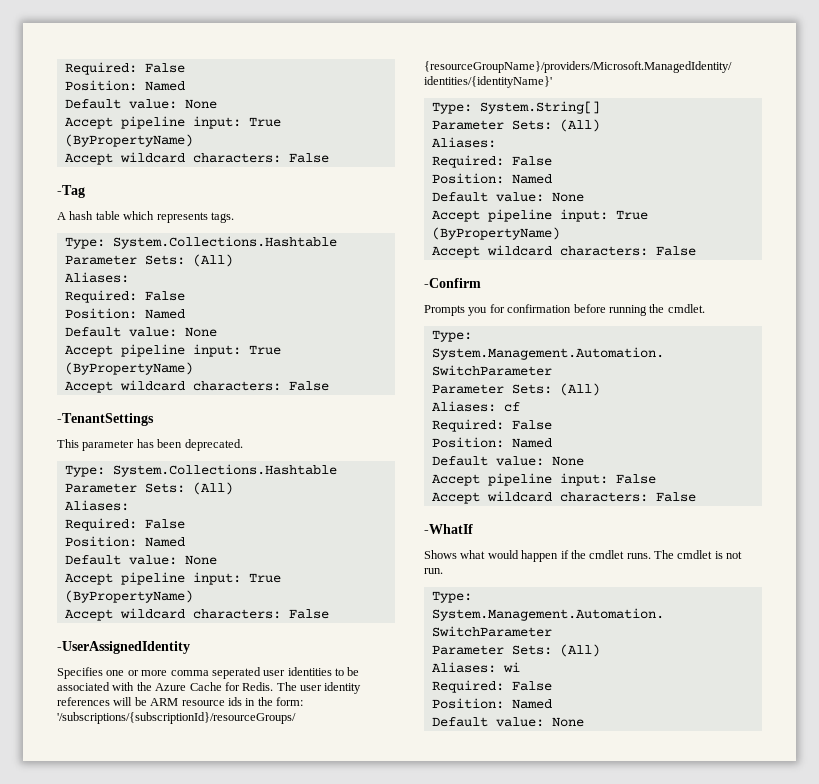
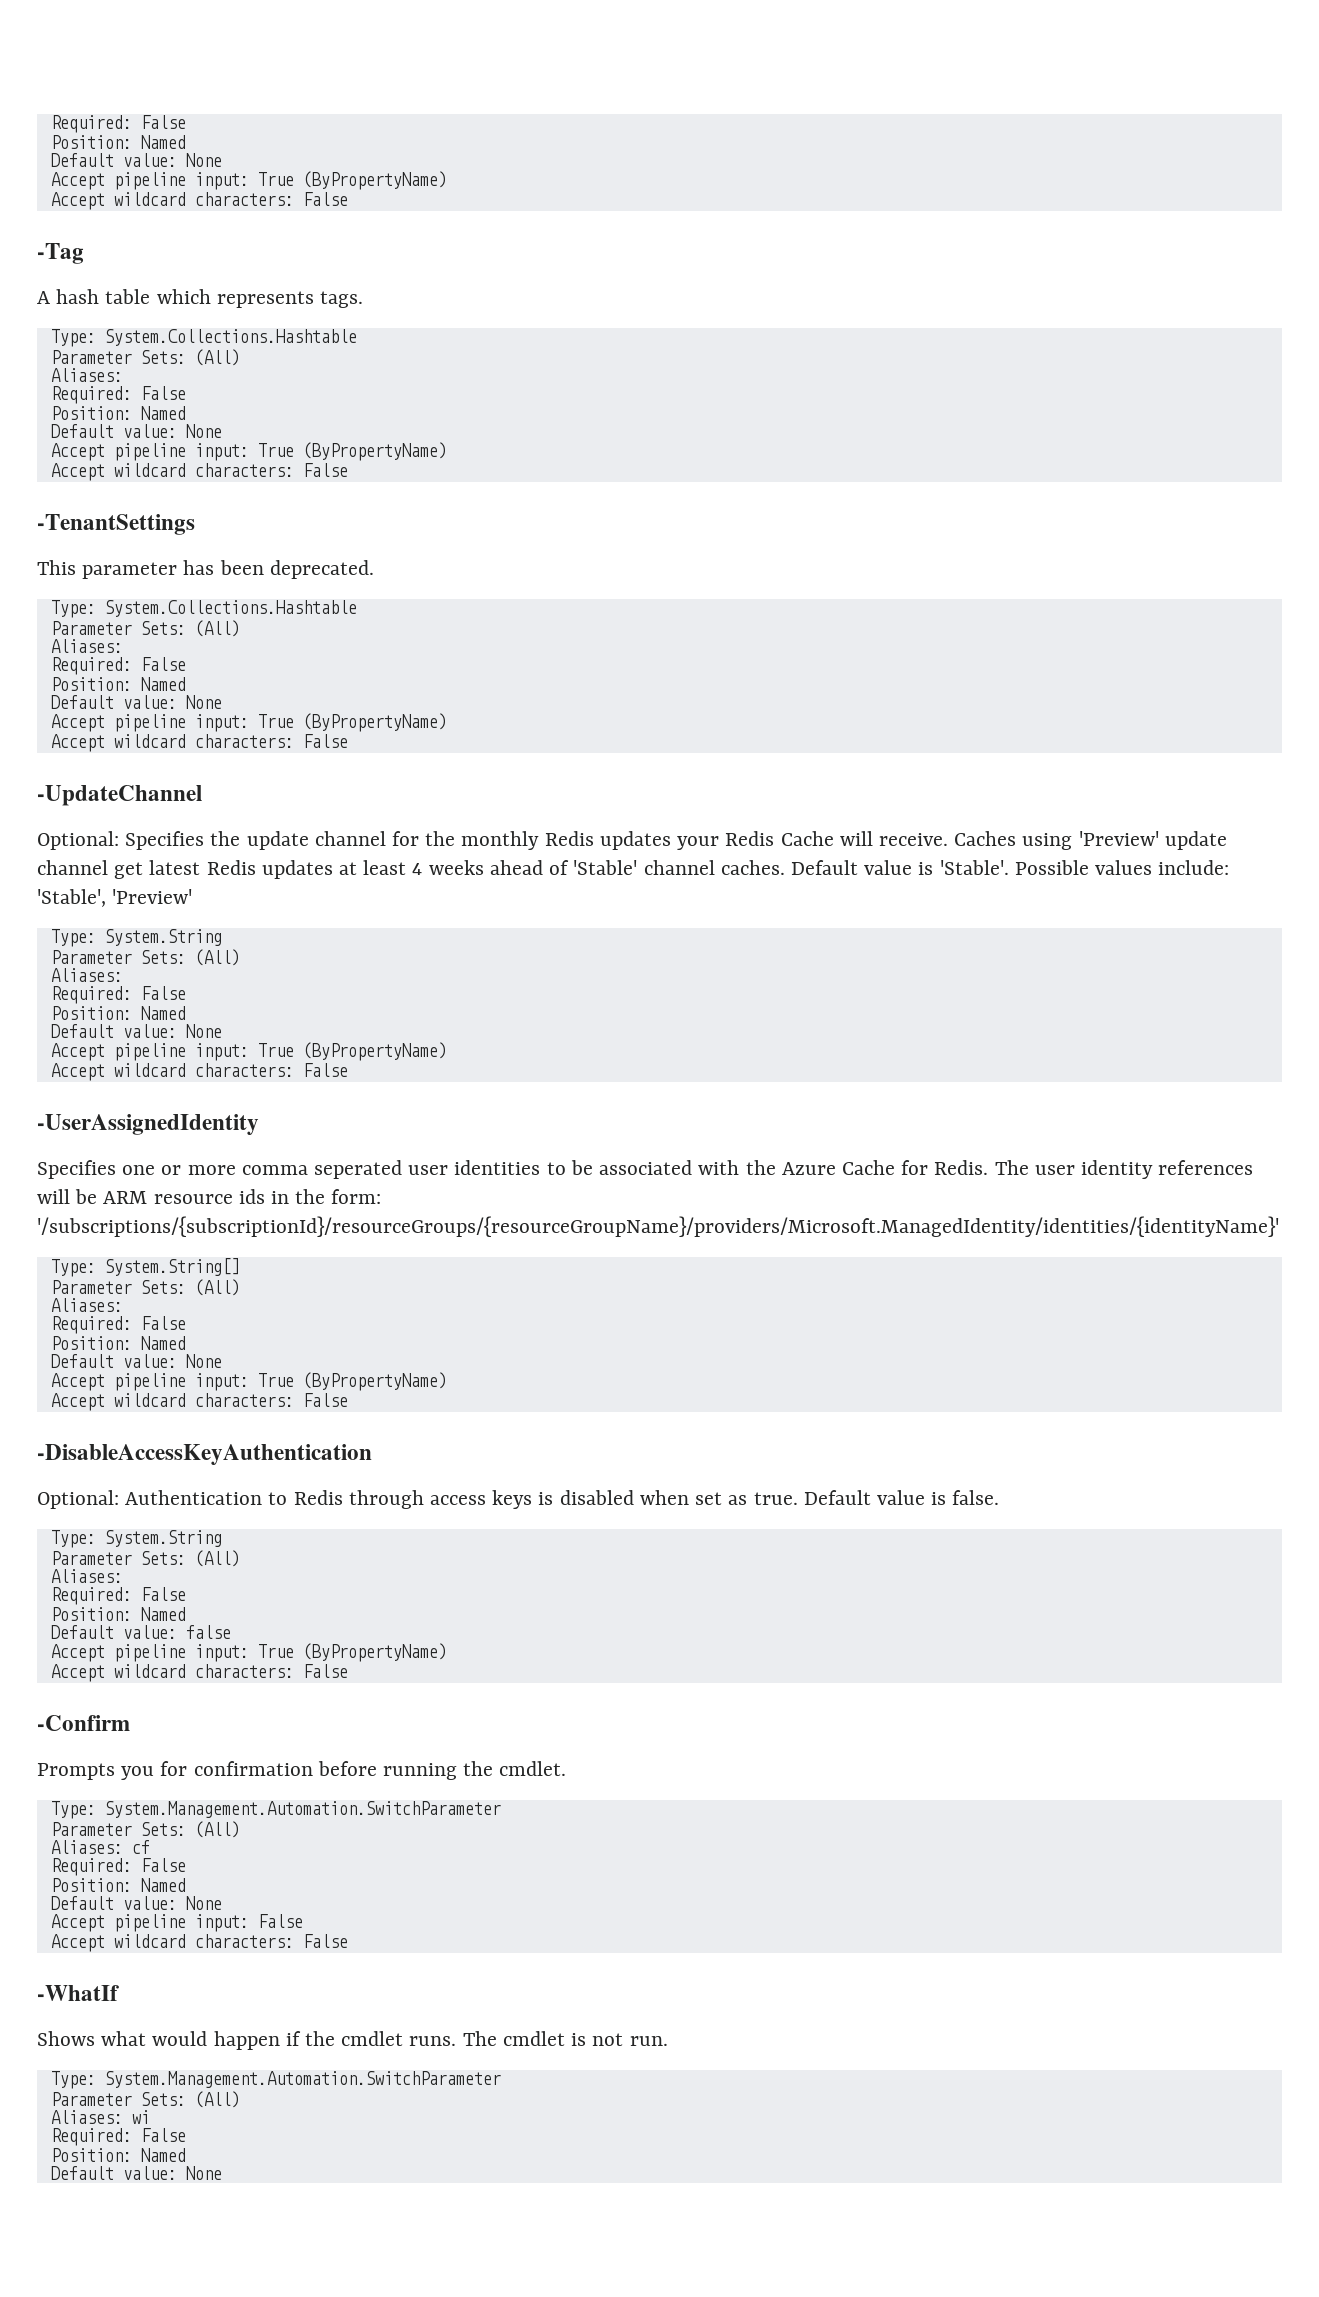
+ -UpdateChannel
+ Optional: Specifies the update channel for the monthly Redis updates your Redis Cache will receive. Caches using 'Preview' update channel get latest Redis updates at least 4 weeks ahead of 'Stable' channel caches. Default value is 'Stable'. Possible values include: 'Stable', 'Preview'
+ Type: System.String
+ Parameter Sets: (All)
+ Aliases:
+ Required: False
+ Position: Named
+ Default value: None
+ Accept pipeline input: True (ByPropertyName)
+ Accept wildcard characters: False
+ -DisableAccessKeyAuthentication
+ Optional: Authentication to Redis through access keys is disabled when set as true. Default value is false.
+ Type: System.String
+ Parameter Sets: (All)
+ Aliases:
+ Required: False
+ Position: Named
+ Default value: false
+ Accept pipeline input: True (ByPropertyName)
+ Accept wildcard characters: False

